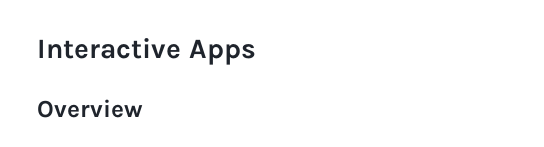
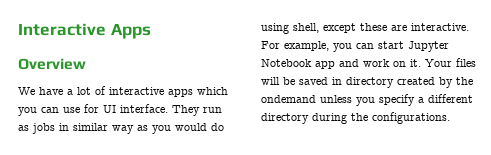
+ We have a lot of interactive apps which you can use for UI interface. They run as jobs in similar way as you would do using shell, except these are interactive. For example, you can start Jupyter Notebook app and work on it. Your files will be saved in directory created by the ondemand unless you specify a different directory during the configurations.

